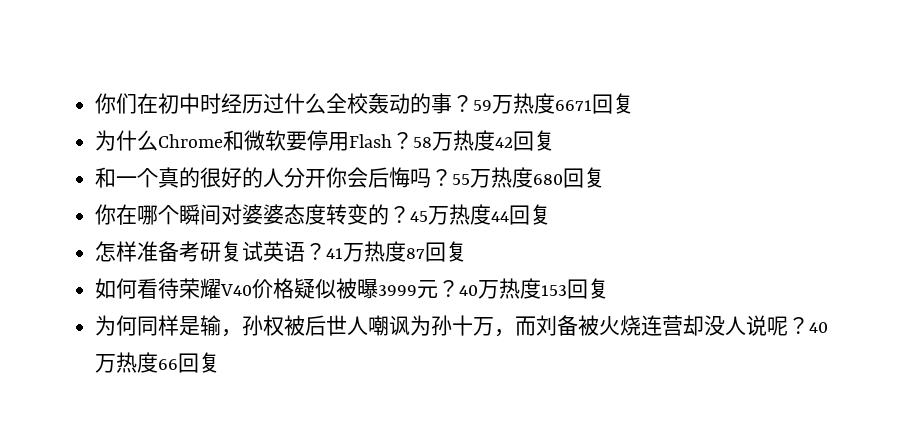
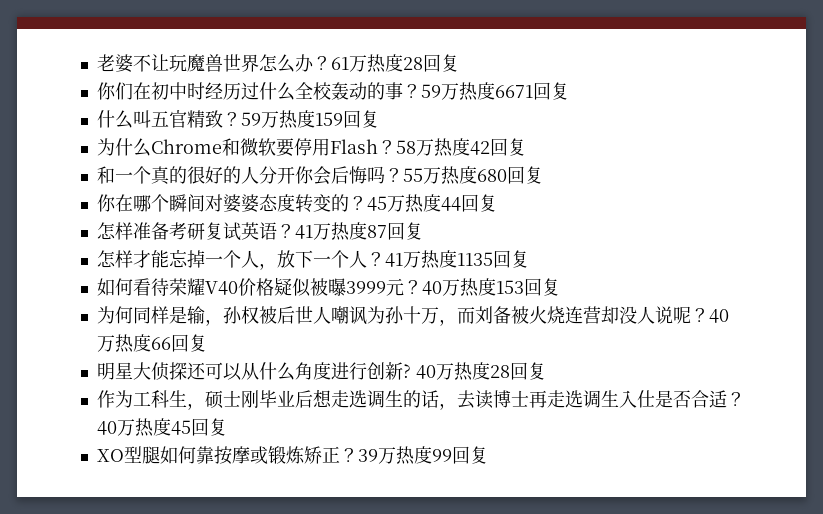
+ 老婆不让玩魔兽世界怎么办？61万热度28回复
+ 什么叫五官精致？59万热度159回复
+ 怎样才能忘掉一个人，放下一个人？41万热度1135回复
+ 明星大侦探还可以从什么角度进行创新? 40万热度28回复
+ 作为工科生，硕士刚毕业后想走选调生的话，去读博士再走选调生入仕是否合适？40万热度45回复
+ XO型腿如何靠按摩或锻炼矫正？39万热度99回复

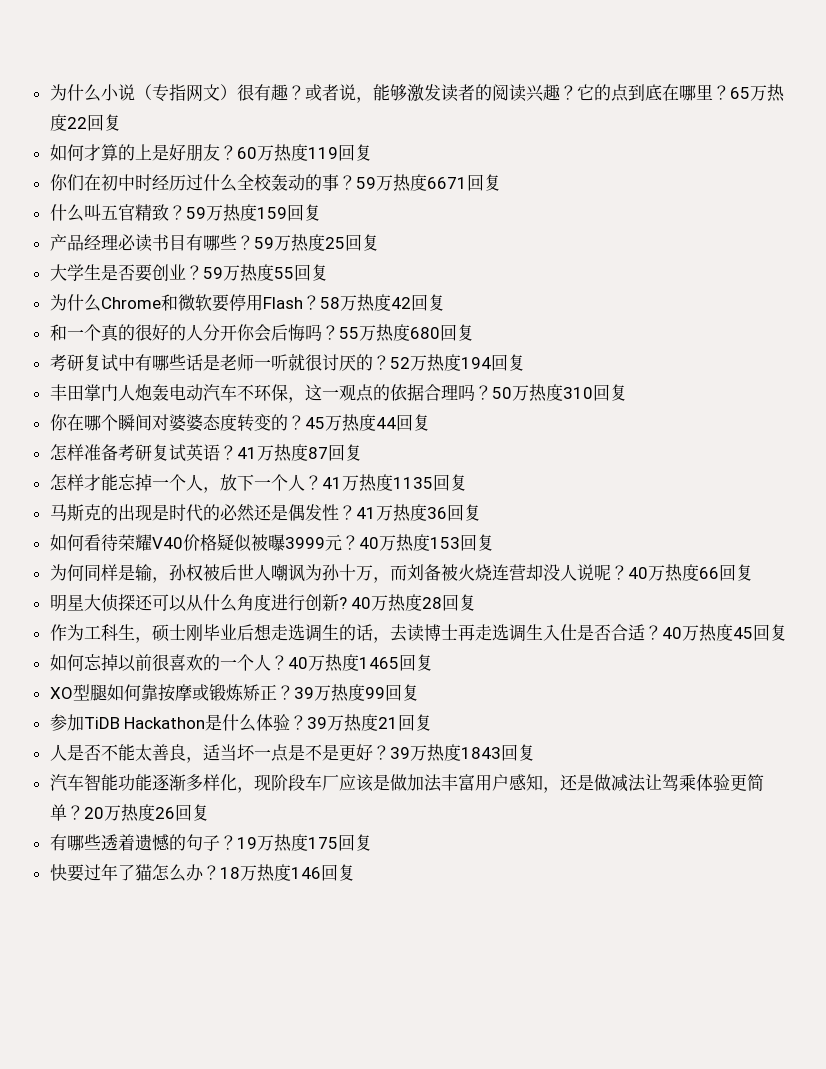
- 老婆不让玩魔兽世界怎么办？61万热度28回复
+ 为什么小说（专指网文）很有趣？或者说，能够激发读者的阅读兴趣？它的点到底在哪里？65万热度22回复
+ 如何才算的上是好朋友？60万热度119回复
+ 产品经理必读书目有哪些？59万热度25回复
+ 大学生是否要创业？59万热度55回复
+ 考研复试中有哪些话是老师一听就很讨厌的？52万热度194回复
+ 丰田掌门人炮轰电动汽车不环保，这一观点的依据合理吗？50万热度310回复
+ 马斯克的出现是时代的必然还是偶发性？41万热度36回复
+ 如何忘掉以前很喜欢的一个人？40万热度1465回复
+ 参加TiDB Hackathon是什么体验？39万热度21回复
+ 人是否不能太善良，适当坏一点是不是更好？39万热度1843回复
+ 汽车智能功能逐渐多样化，现阶段车厂应该是做加法丰富用户感知，还是做减法让驾乘体验更简单？20万热度26回复
+ 有哪些透着遗憾的句子？19万热度175回复
+ 快要过年了猫怎么办？18万热度146回复

